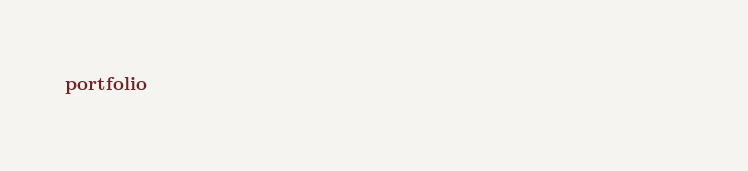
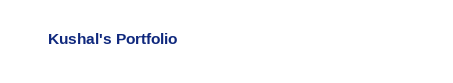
- portfolio
+ Kushal's Portfolio

